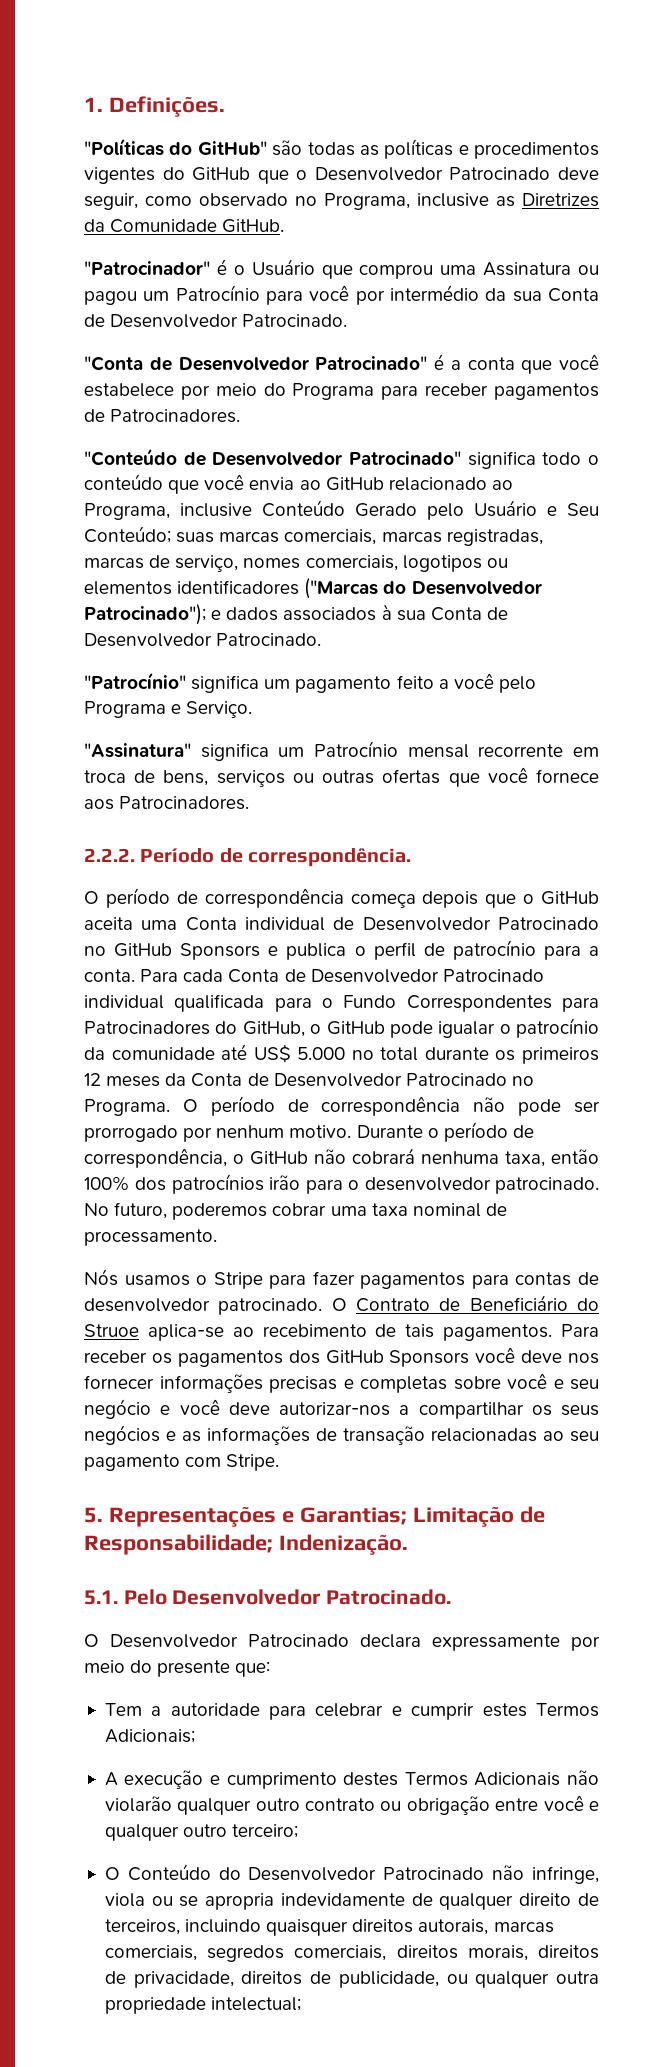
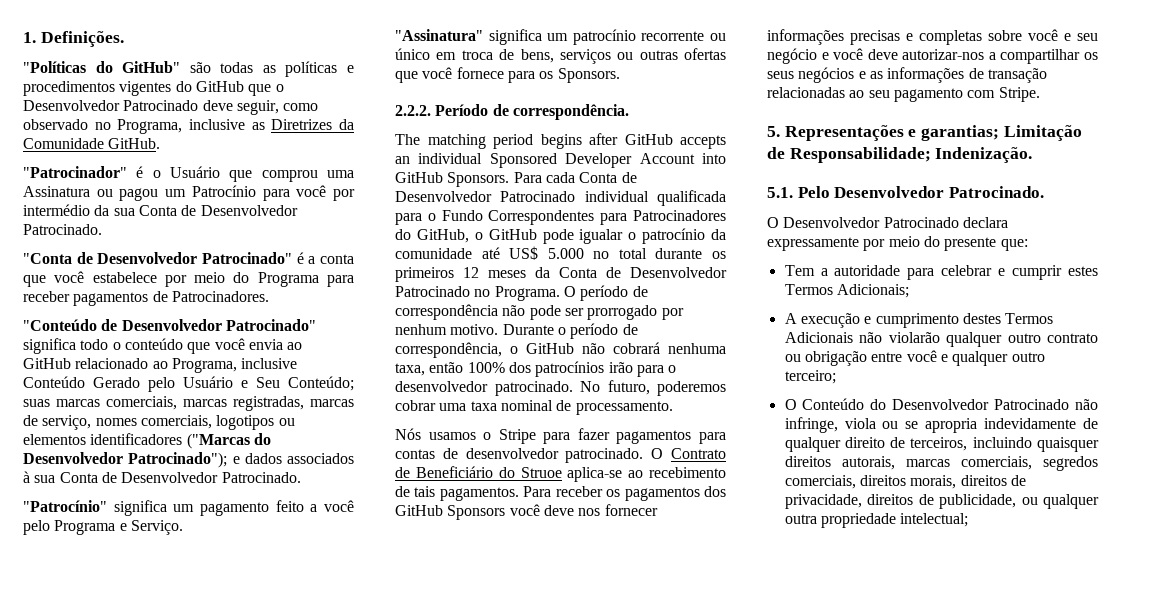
- "Assinatura" significa um Patrocínio mensal recorrente em troca de bens, serviços ou outras ofertas que você fornece aos Patrocinadores.
+ "Assinatura" significa um patrocínio recorrente ou único em troca de bens, serviços ou outras ofertas que você fornece para os Sponsors.
- O período de correspondência começa depois que o GitHub aceita uma Conta individual de Desenvolvedor Patrocinado no GitHub Sponsors e publica o perfil de patrocínio para a conta.
+ The matching period begins after GitHub accepts an individual Sponsored Developer Account into GitHub Sponsors.
- 5. Representações e Garantias; Limitação de Responsabilidade; Indenização.
+ 5. Representações e garantias; Limitação de Responsabilidade; Indenização.

